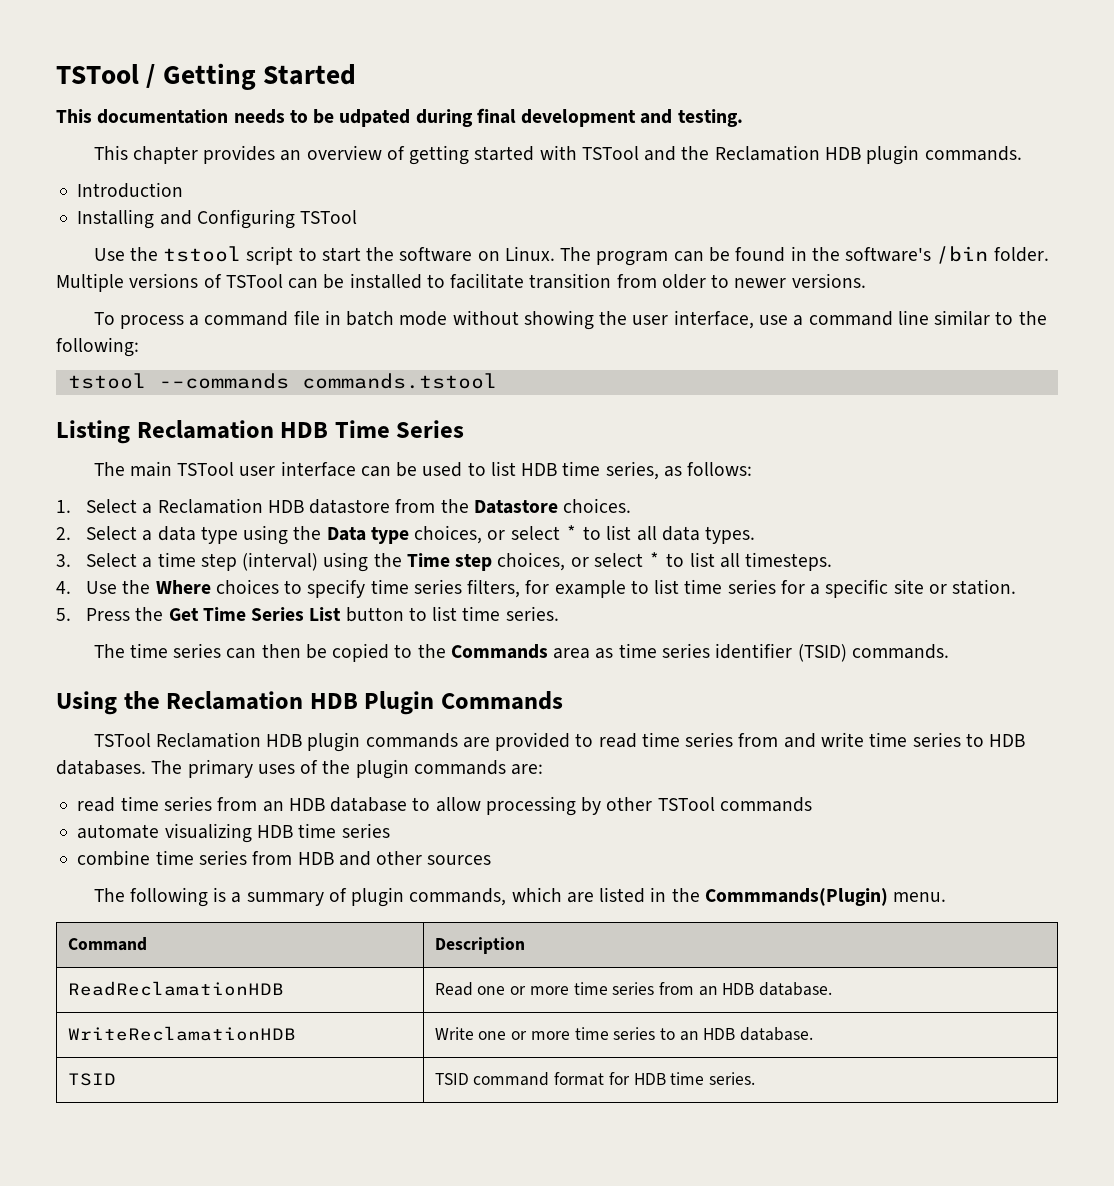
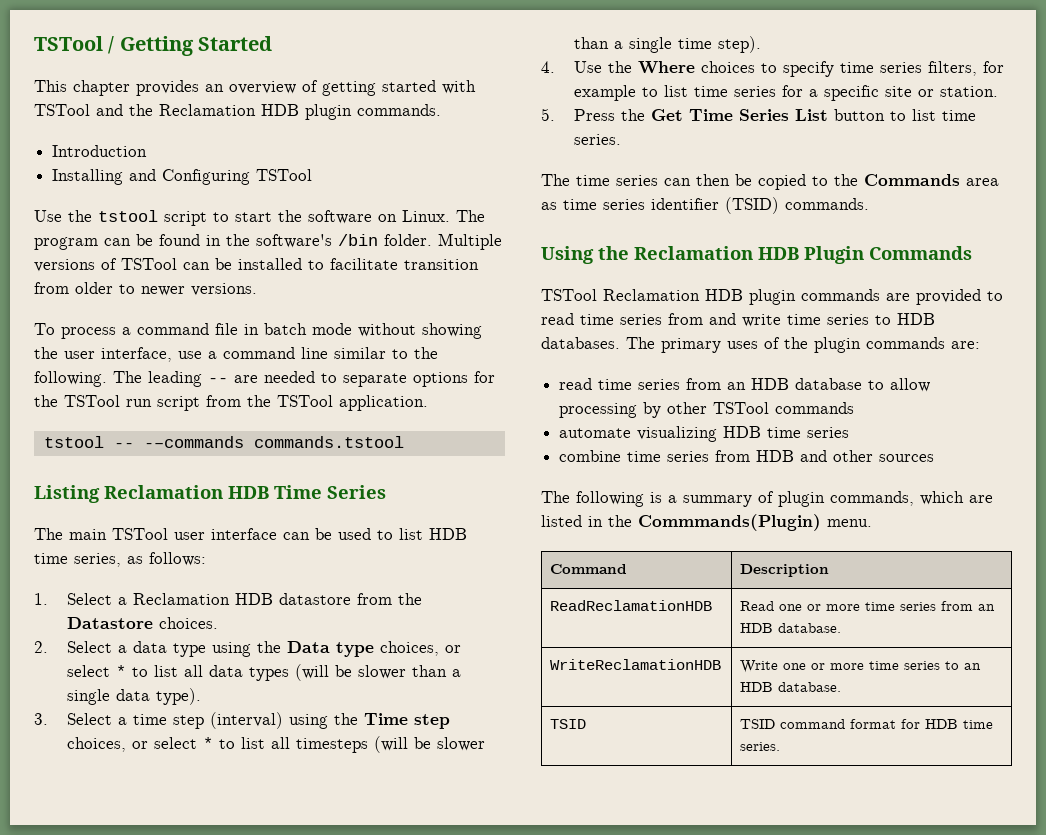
- This documentation needs to be udpated during final development and testing.
- To process a command file in batch mode without showing the user interface, use a command line similar to the following:
- tstool -–commands commands.tstool
+ To process a command file in batch mode without showing the user interface, use a command line similar to the following. The leading -- are needed to separate options for the TSTool run script from the TSTool application.
+ tstool -- -–commands commands.tstool
- 2. Select a data type using the Data type choices, or select * to list all data types.
+ 2. Select a data type using the Data type choices, or select * to list all data types (will be slower than a single data type).
- 3. Select a time step (interval) using the Time step choices, or select * to list all timesteps.
+ 3. Select a time step (interval) using the Time step choices, or select * to list all timesteps (will be slower than a single time step).

